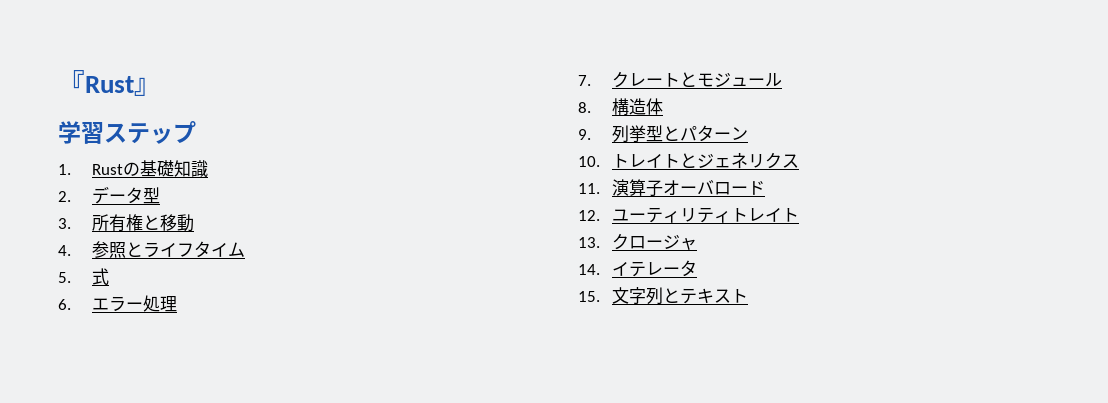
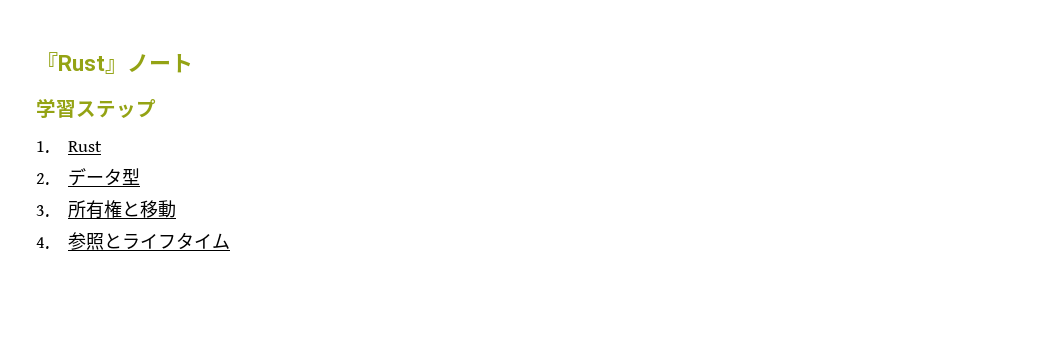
- 『Rust』
+ 『Rust』ノート
- 1. Rustの基礎知識
+ 1. Rust
- 5.式
- 6.エラー処理
- 7.クレートとモジュール
- 8.構造体
- 9.列挙型とパターン
- 10.トレイトとジェネリクス
- 11.演算子オーバロード
- 12.ユーティリティトレイト
- 13.クロージャ
- 14.イテレータ
- 15.文字列とテキスト

